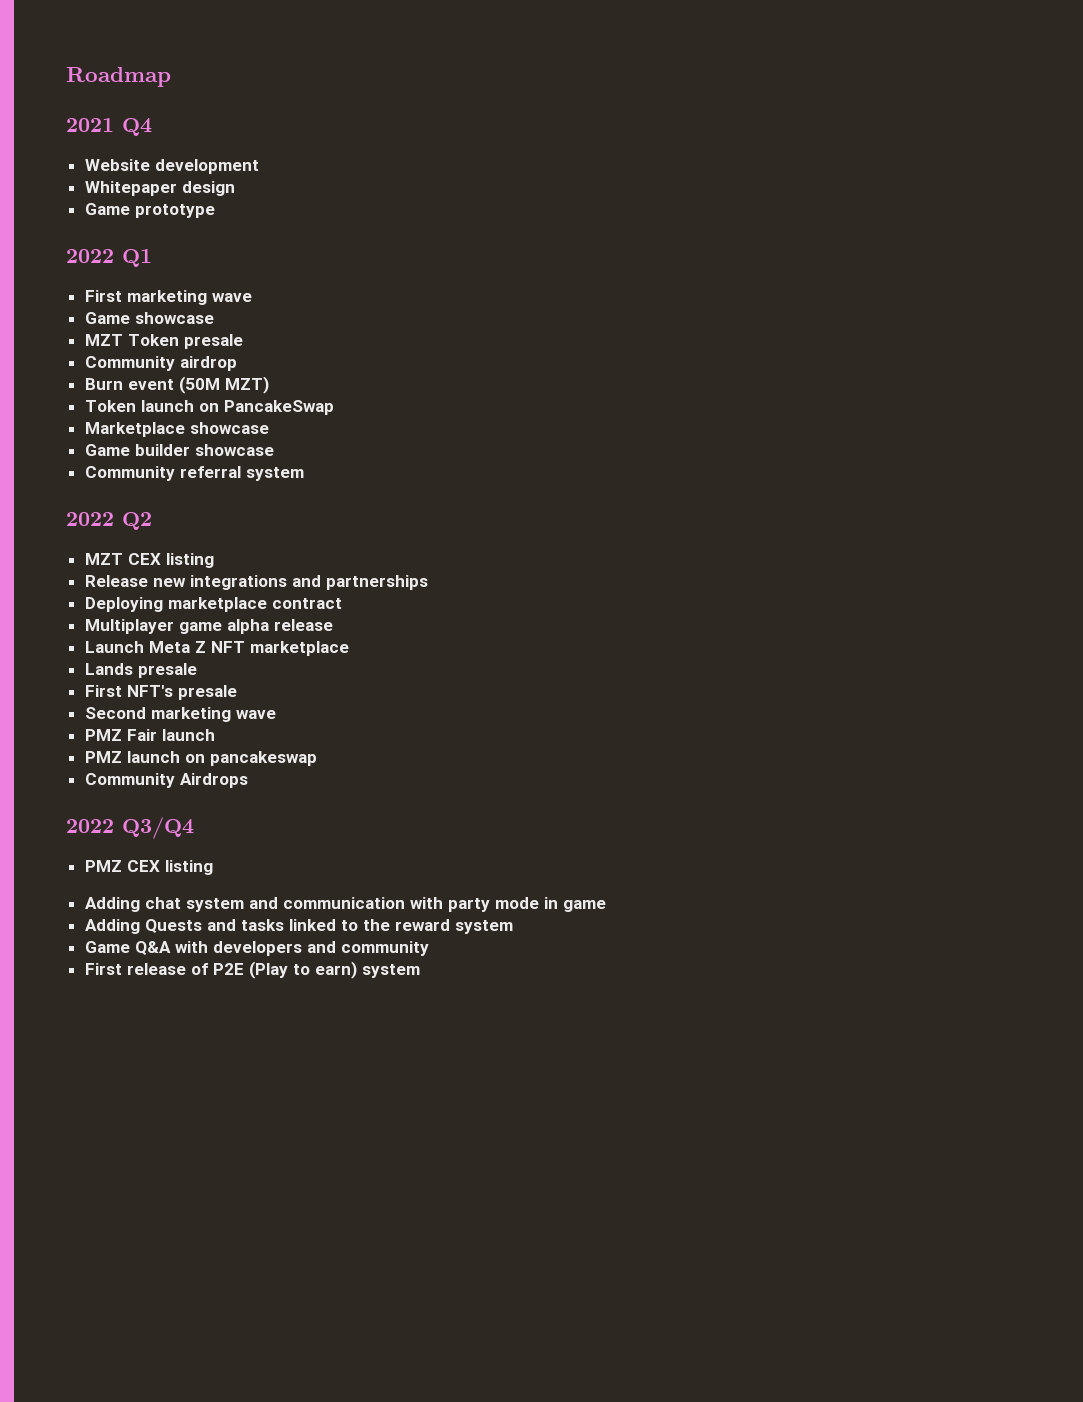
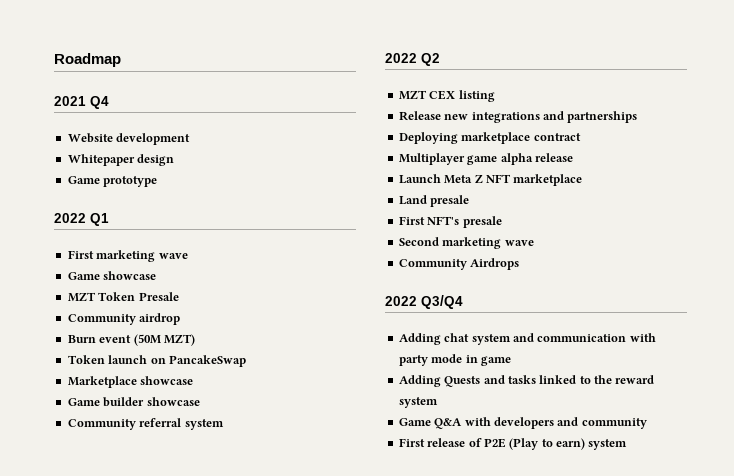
- MZT Token presale
+ MZT Token Presale
- Lands presale
+ Land presale
- PMZ Fair launch
- PMZ launch on pancakeswap
- PMZ CEX listing

